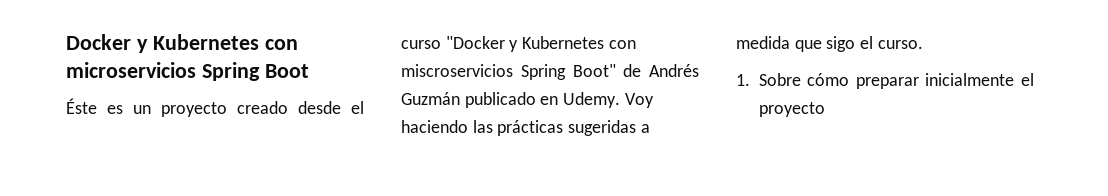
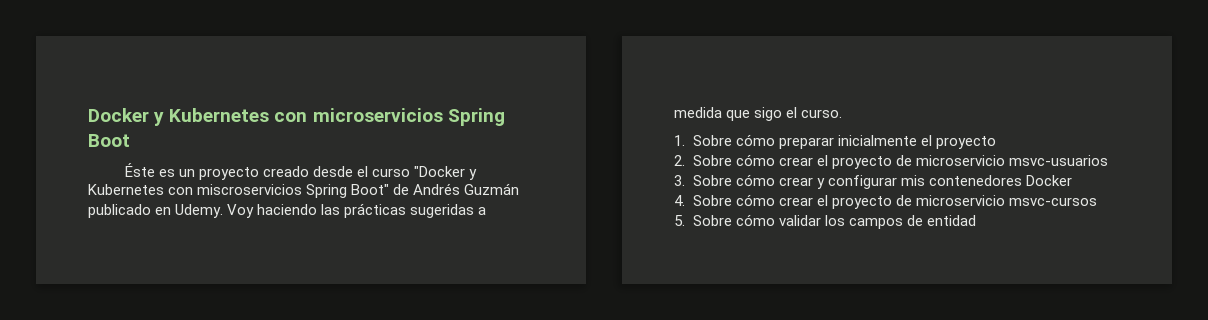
+ 2. Sobre cómo crear el proyecto de microservicio msvc-usuarios
+ 3. Sobre cómo crear y configurar mis contenedores Docker
+ 4. Sobre cómo crear el proyecto de microservicio msvc-cursos
+ 5. Sobre cómo validar los campos de entidad

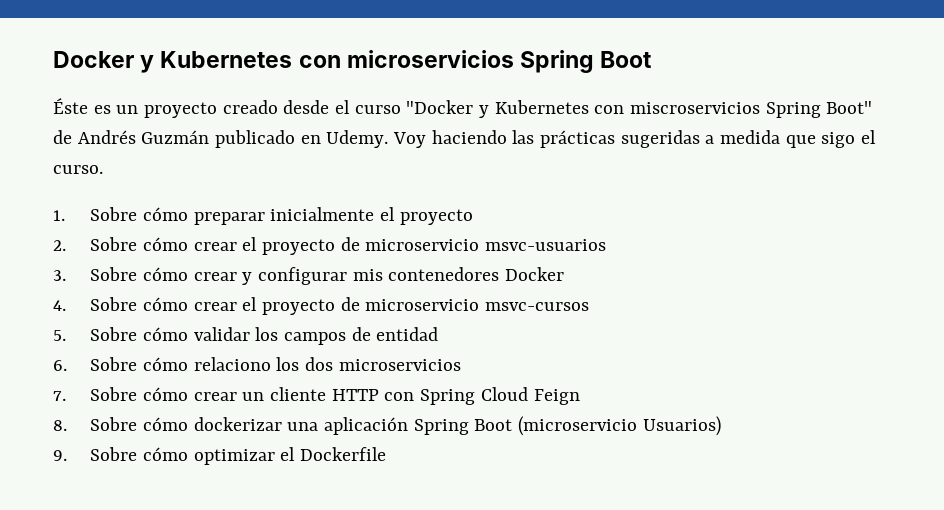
+ 6. Sobre cómo relaciono los dos microservicios
+ 7. Sobre cómo crear un cliente HTTP con Spring Cloud Feign
+ 8. Sobre cómo dockerizar una aplicación Spring Boot (microservicio Usuarios)
+ 9. Sobre cómo optimizar el Dockerfile

